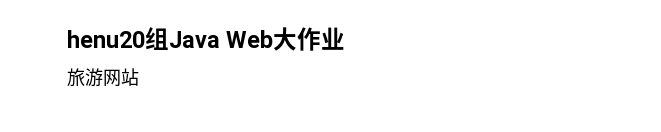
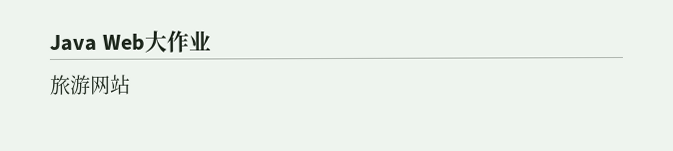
- henu20组Java Web大作业
+ Java Web大作业

